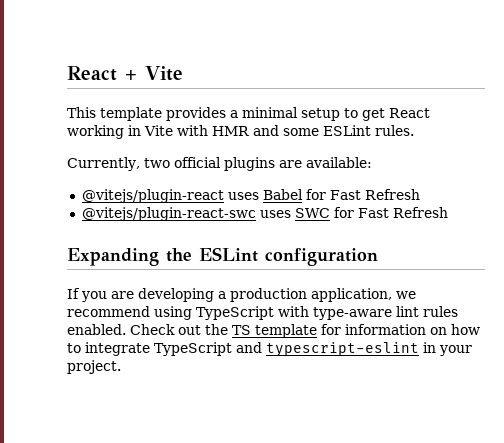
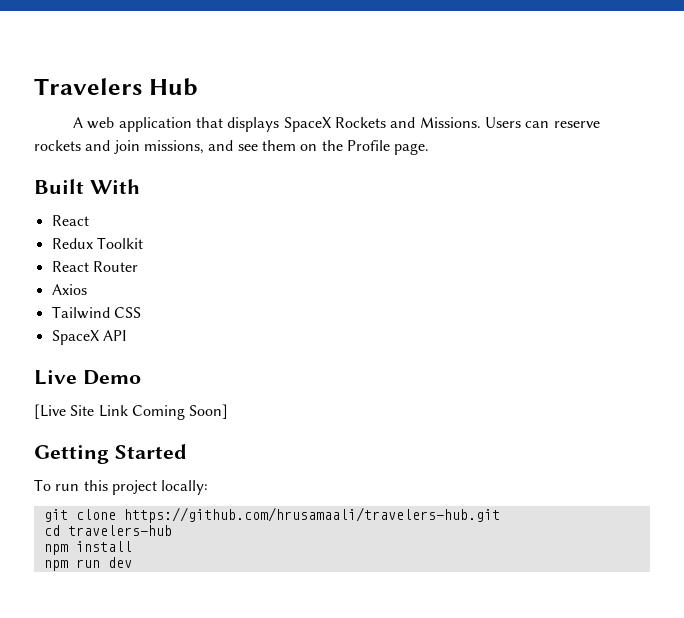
- React + Vite
- This template provides a minimal setup to get React working in Vite with HMR and some ESLint rules.
- Currently, two official plugins are available:
- @vitejs/plugin-react uses Babel for Fast Refresh
- @vitejs/plugin-react-swc uses SWC for Fast Refresh
- Expanding the ESLint configuration
- If you are developing a production application, we recommend using TypeScript with type-aware lint rules enabled. Check out the TS template for information on how to integrate TypeScript and typescript-eslint in your project.
+ Travelers Hub
+ A web application that displays SpaceX Rockets and Missions. Users can reserve rockets and join missions, and see them on the Profile page.
+ Built With
+ React
+ Redux Toolkit
+ React Router
+ Axios
+ Tailwind CSS
+ SpaceX API
+ Live Demo
+ [Live Site Link Coming Soon]
+ Getting Started
+ To run this project locally:
+ git clone https://github.com/hrusamaali/travelers-hub.git
+ cd travelers-hub
+ npm install
+ npm run dev

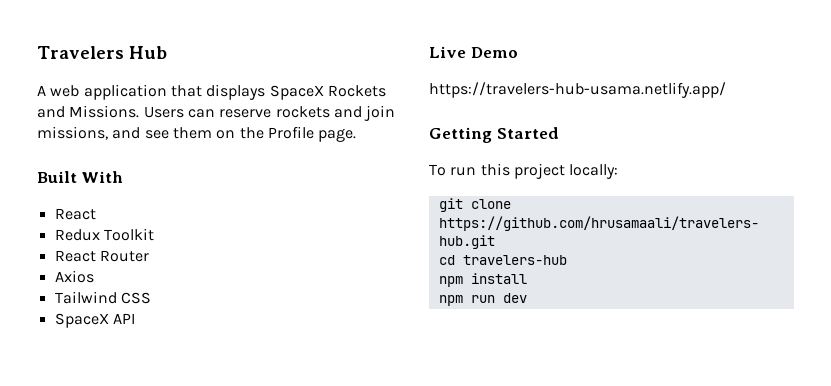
- [Live Site Link Coming Soon]
+ https://travelers-hub-usama.netlify.app/

